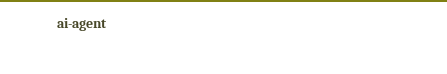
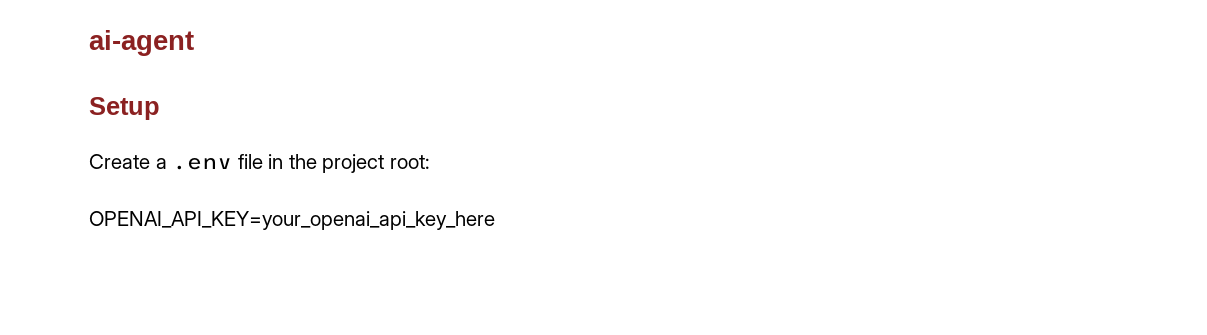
+ Setup
+ Create a .env file in the project root:
+ OPENAI_API_KEY=your_openai_api_key_here

